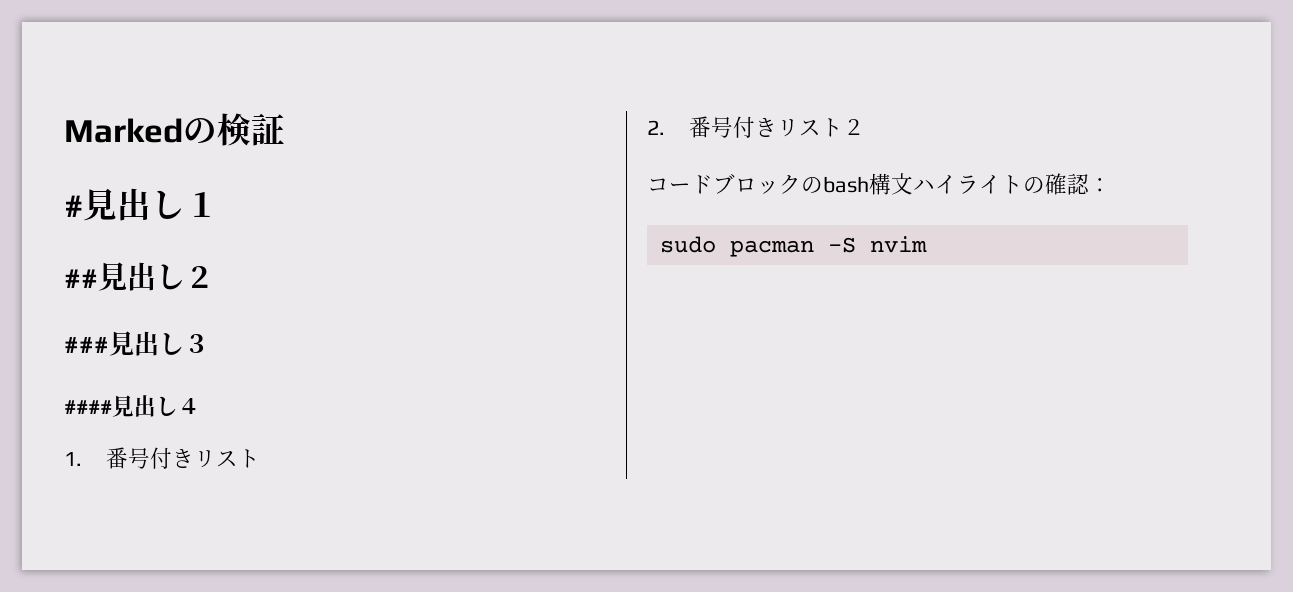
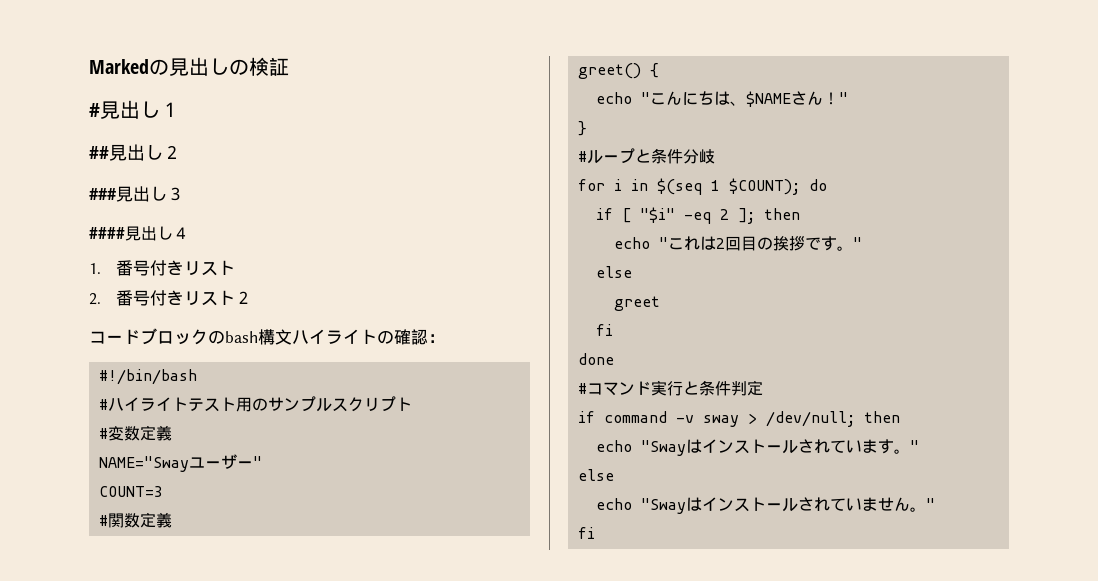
- Markedの検証
+ Markedの見出しの検証
- sudo pacman -S nvim
+ #!/bin/bash
+ #ハイライトテスト用のサンプルスクリプト
+ #変数定義
+ NAME="Swayユーザー"
+ COUNT=3
+ #関数定義
+ greet() {
+ echo "こんにちは、$NAMEさん！"
+ }
+ #ループと条件分岐
+ for i in $(seq 1 $COUNT); do
+ if [ "$i" -eq 2 ]; then
+ echo "これは2回目の挨拶です。"
+ else
+ greet
+ fi
+ done
+ #コマンド実行と条件判定
+ if command -v sway > /dev/null; then
+ echo "Swayはインストールされています。"
+ else
+ echo "Swayはインストールされていません。"
+ fi

